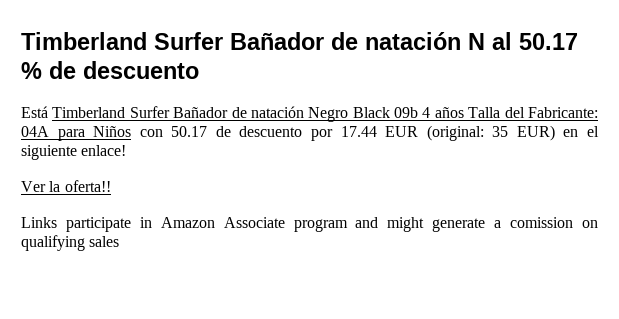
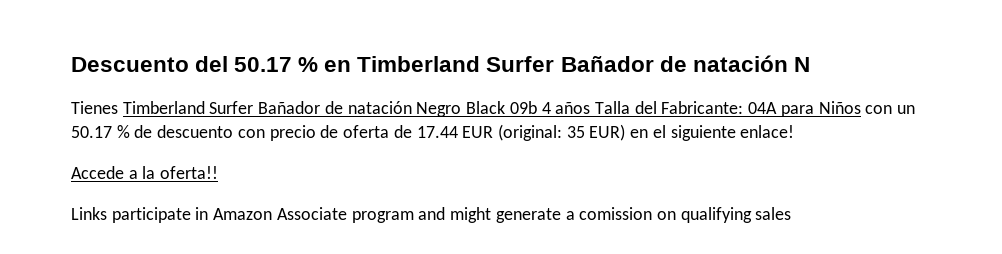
- Timberland Surfer Bañador de natación N al 50.17 % de descuento
- Está Timberland Surfer Bañador de natación Negro Black 09b 4 años Talla del Fabricante: 04A para Niños con 50.17 de descuento por 17.44 EUR (original: 35 EUR) en el siguiente enlace!
+ Descuento del 50.17 % en Timberland Surfer Bañador de natación N
+ Tienes Timberland Surfer Bañador de natación Negro Black 09b 4 años Talla del Fabricante: 04A para Niños con un 50.17 % de descuento con precio de oferta de 17.44 EUR (original: 35 EUR) en el siguiente enlace!
- Ver la oferta!!
+ Accede a la oferta!!

